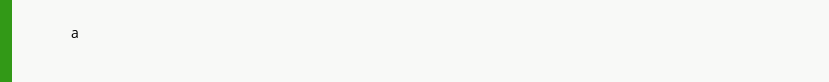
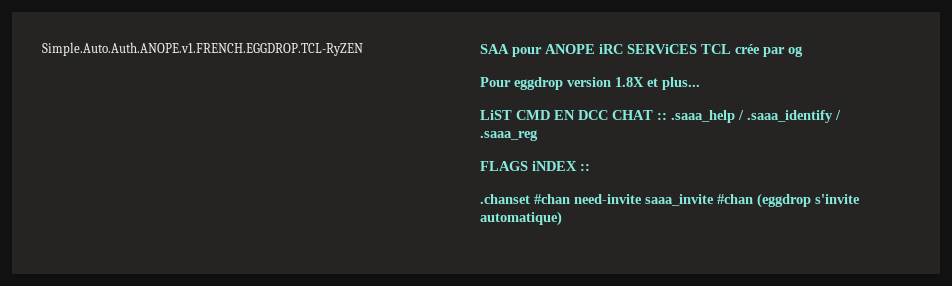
- a
+ Simple.Auto.Auth.ANOPE.v1.FRENCH.EGGDROP.TCL-RyZEN
+ SAA pour ANOPE iRC SERViCES TCL crée par og
+ Pour eggdrop version 1.8X et plus...
+ LiST CMD EN DCC CHAT :: .saaa_help / .saaa_identify / .saaa_reg
+ FLAGS iNDEX ::
+ .chanset #chan need-invite saaa_invite #chan (eggdrop s'invite automatique)

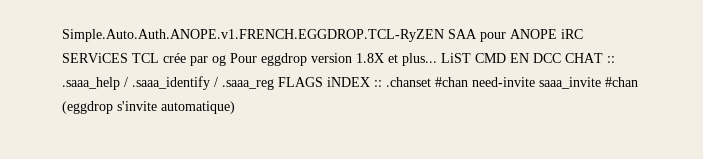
- Simple.Auto.Auth.ANOPE.v1.FRENCH.EGGDROP.TCL-RyZEN
- SAA pour ANOPE iRC SERViCES TCL crée par og
- Pour eggdrop version 1.8X et plus...
- LiST CMD EN DCC CHAT :: .saaa_help / .saaa_identify / .saaa_reg
- FLAGS iNDEX ::
- .chanset #chan need-invite saaa_invite #chan (eggdrop s'invite automatique)
+ Simple.Auto.Auth.ANOPE.v1.FRENCH.EGGDROP.TCL-RyZEN SAA pour ANOPE iRC SERViCES TCL crée par og Pour eggdrop version 1.8X et plus... LiST CMD EN DCC CHAT :: .saaa_help / .saaa_identify / .saaa_reg FLAGS iNDEX :: .chanset #chan need-invite saaa_invite #chan (eggdrop s'invite automatique)

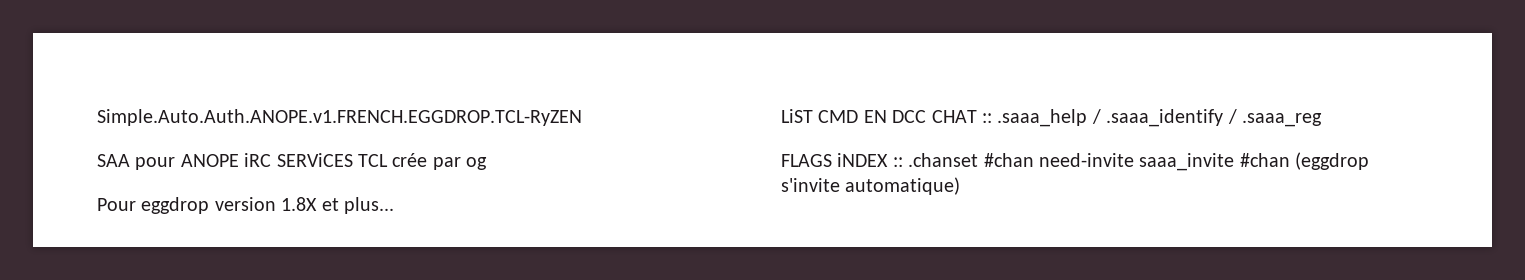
- Simple.Auto.Auth.ANOPE.v1.FRENCH.EGGDROP.TCL-RyZEN SAA pour ANOPE iRC SERViCES TCL crée par og Pour eggdrop version 1.8X et plus... LiST CMD EN DCC CHAT :: .saaa_help / .saaa_identify / .saaa_reg FLAGS iNDEX :: .chanset #chan need-invite saaa_invite #chan (eggdrop s'invite automatique)
+ Simple.Auto.Auth.ANOPE.v1.FRENCH.EGGDROP.TCL-RyZEN
+ SAA pour ANOPE iRC SERViCES TCL crée par og
+ Pour eggdrop version 1.8X et plus...
+ LiST CMD EN DCC CHAT :: .saaa_help / .saaa_identify / .saaa_reg
+ FLAGS iNDEX :: .chanset #chan need-invite saaa_invite #chan (eggdrop s'invite automatique)

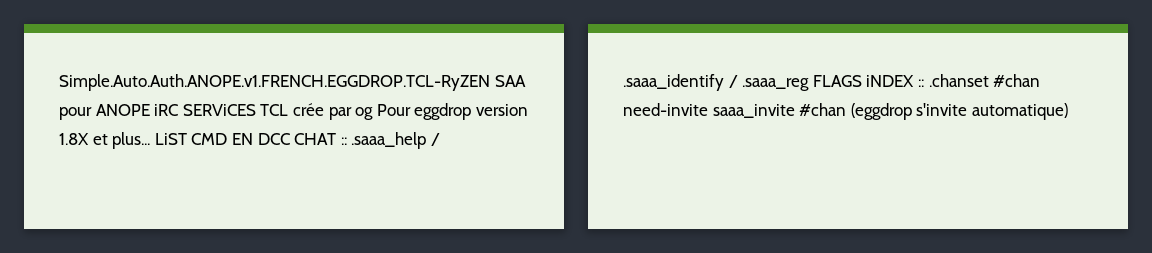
- Simple.Auto.Auth.ANOPE.v1.FRENCH.EGGDROP.TCL-RyZEN
- SAA pour ANOPE iRC SERViCES TCL crée par og
- Pour eggdrop version 1.8X et plus...
- LiST CMD EN DCC CHAT :: .saaa_help / .saaa_identify / .saaa_reg
- FLAGS iNDEX :: .chanset #chan need-invite saaa_invite #chan (eggdrop s'invite automatique)
+ Simple.Auto.Auth.ANOPE.v1.FRENCH.EGGDROP.TCL-RyZEN SAA pour ANOPE iRC SERViCES TCL crée par og Pour eggdrop version 1.8X et plus... LiST CMD EN DCC CHAT :: .saaa_help / .saaa_identify / .saaa_reg FLAGS iNDEX :: .chanset #chan need-invite saaa_invite #chan (eggdrop s'invite automatique)

